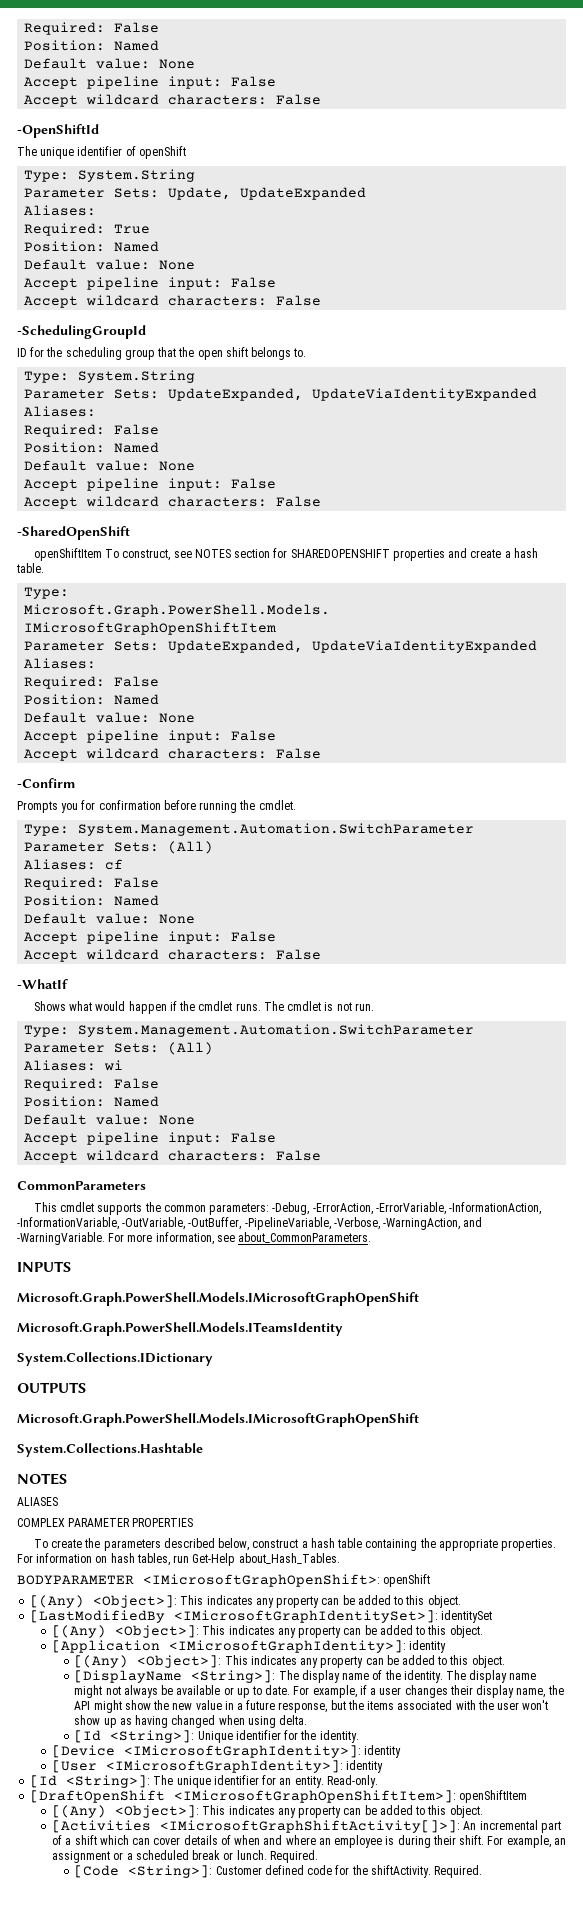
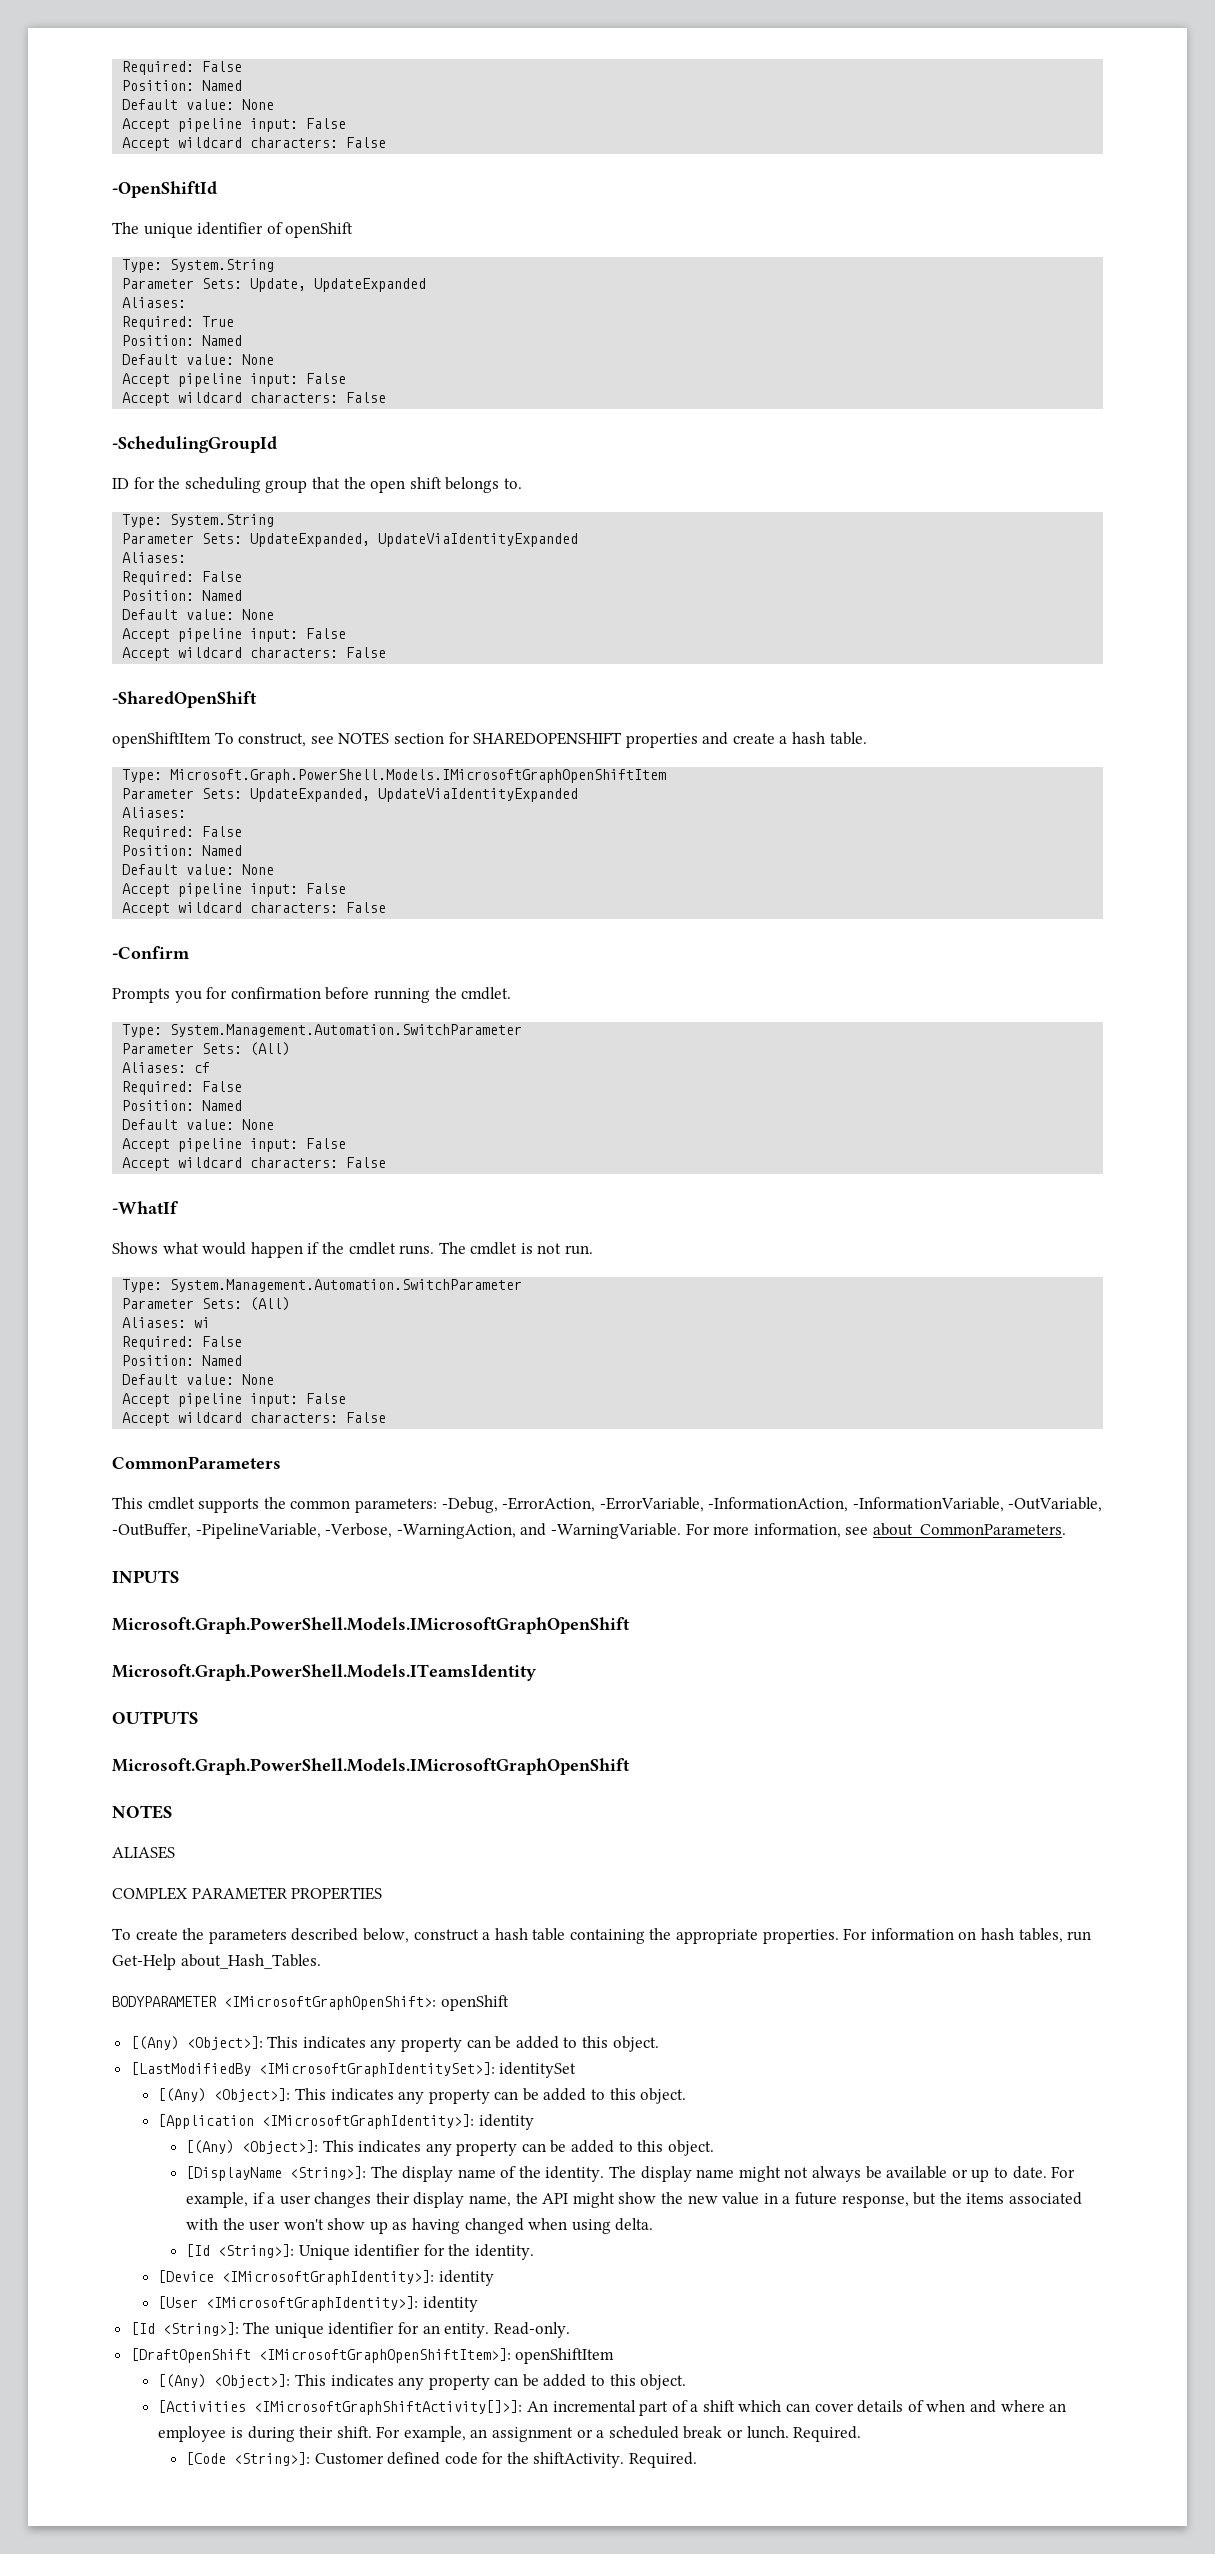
- System.Collections.IDictionary
- System.Collections.Hashtable

